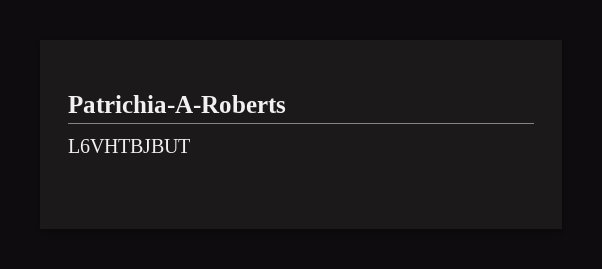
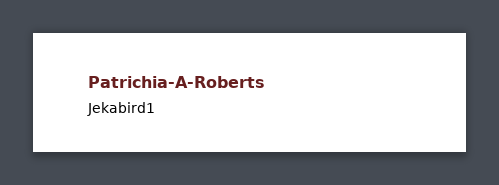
- L6VHTBJBUT
+ Jekabird1

